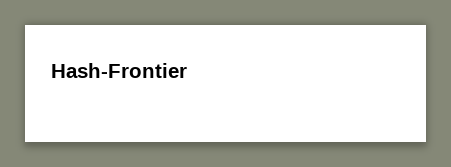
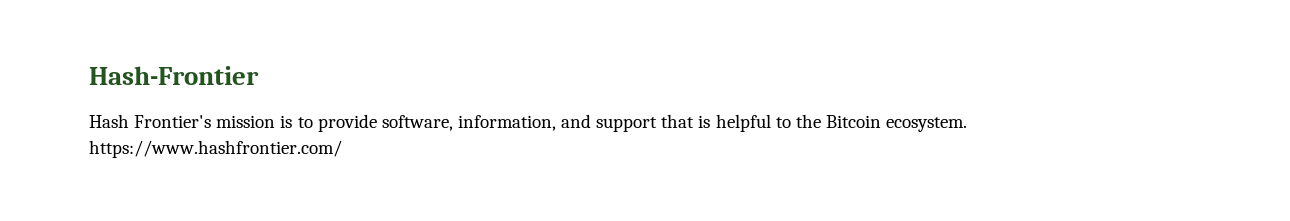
+ Hash Frontier's mission is to provide software, information, and support that is helpful to the Bitcoin ecosystem. https://www.hashfrontier.com/

